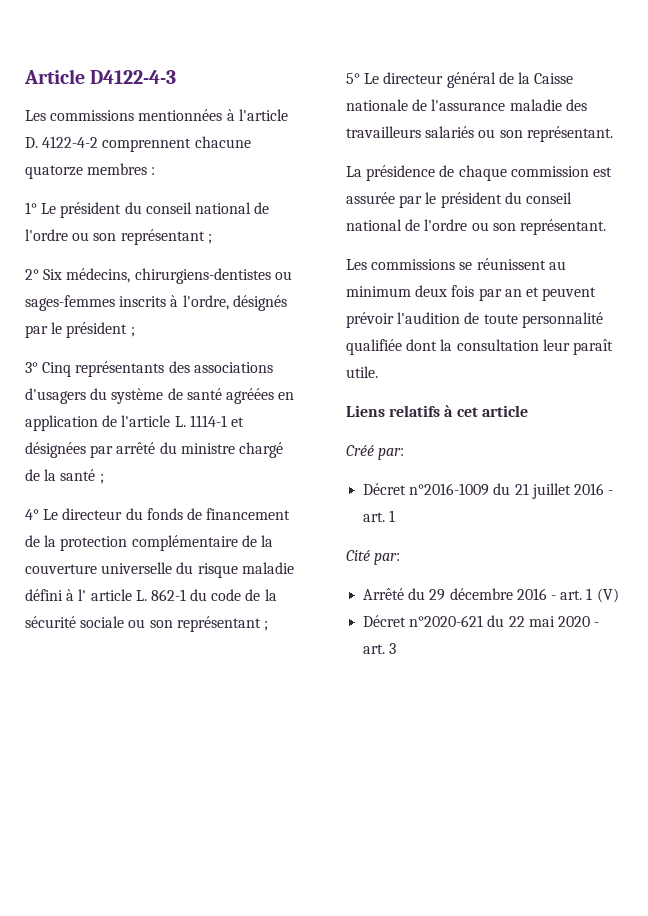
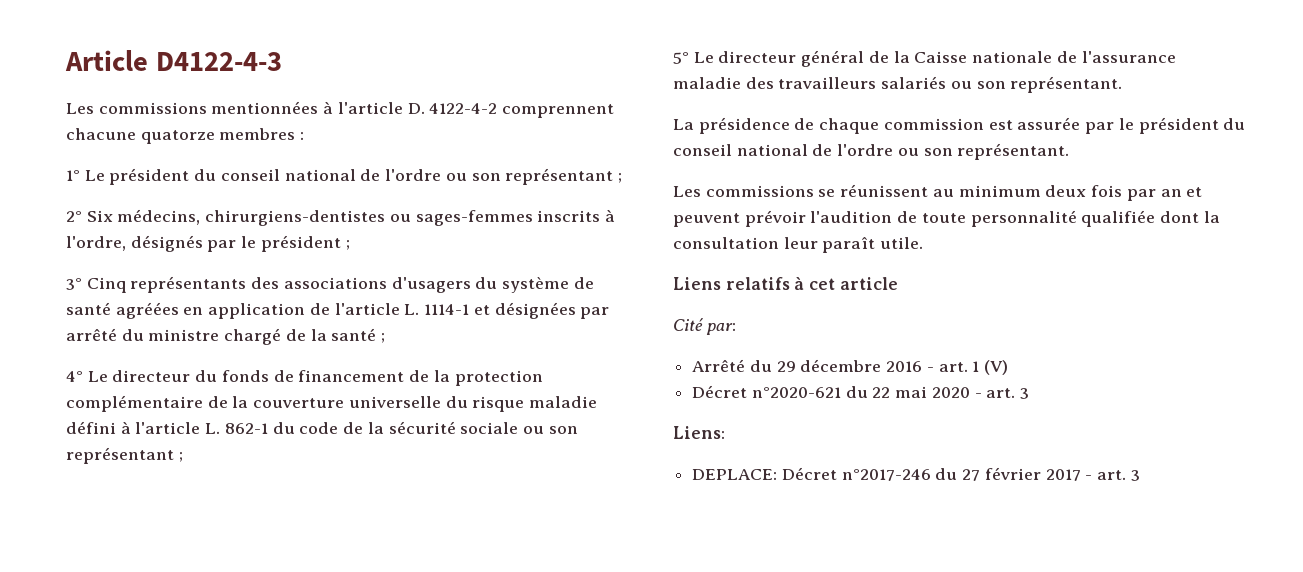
- 4° Le directeur du fonds de financement de la protection complémentaire de la couverture universelle du risque maladie défini à l' article L. 862-1 du code de la sécurité sociale ou son représentant ;
+ 4° Le directeur du fonds de financement de la protection complémentaire de la couverture universelle du risque maladie défini à l'article L. 862-1 du code de la sécurité sociale ou son représentant ;
- Créé par:
- Décret n°2016-1009 du 21 juillet 2016 - art. 1
+ Liens:
+ DEPLACE: Décret n°2017-246 du 27 février 2017 - art. 3

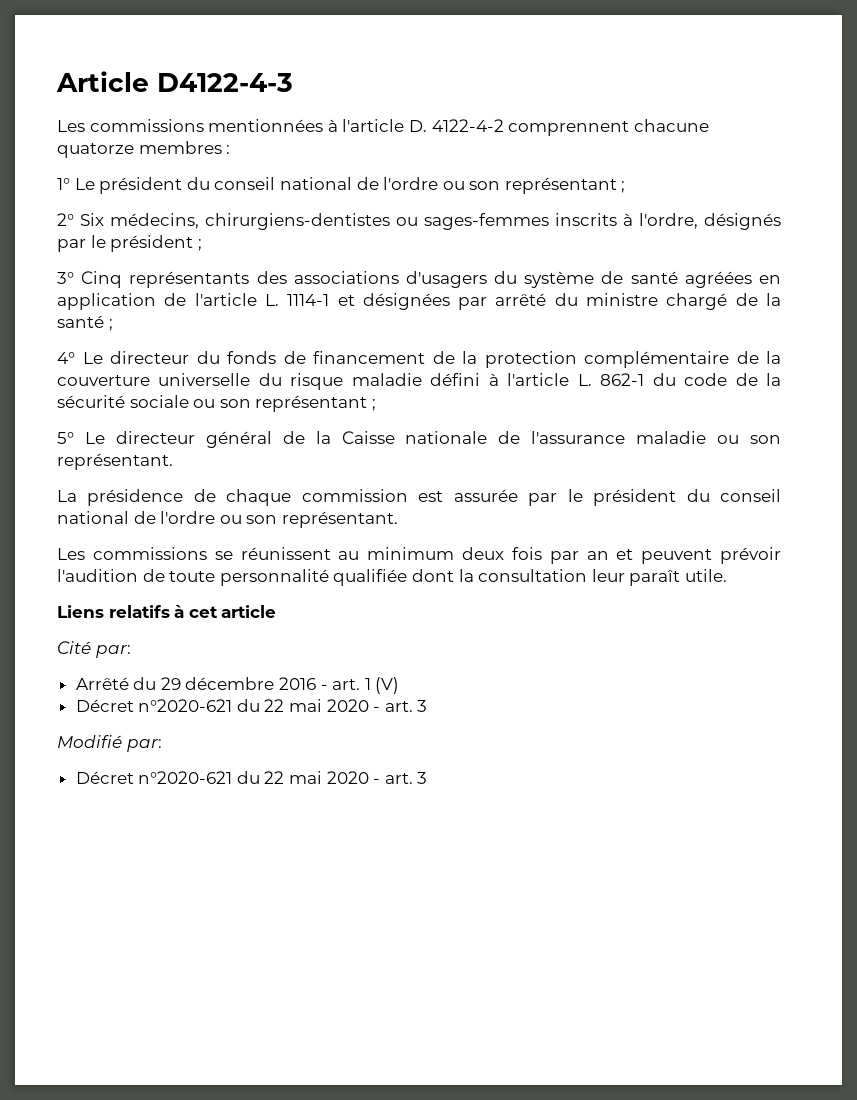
- 5° Le directeur général de la Caisse nationale de l'assurance maladie des travailleurs salariés ou son représentant.
+ 5° Le directeur général de la Caisse nationale de l'assurance maladie ou son représentant.
- Liens:
- DEPLACE: Décret n°2017-246 du 27 février 2017 - art. 3
+ Modifié par:
+ Décret n°2020-621 du 22 mai 2020 - art. 3

